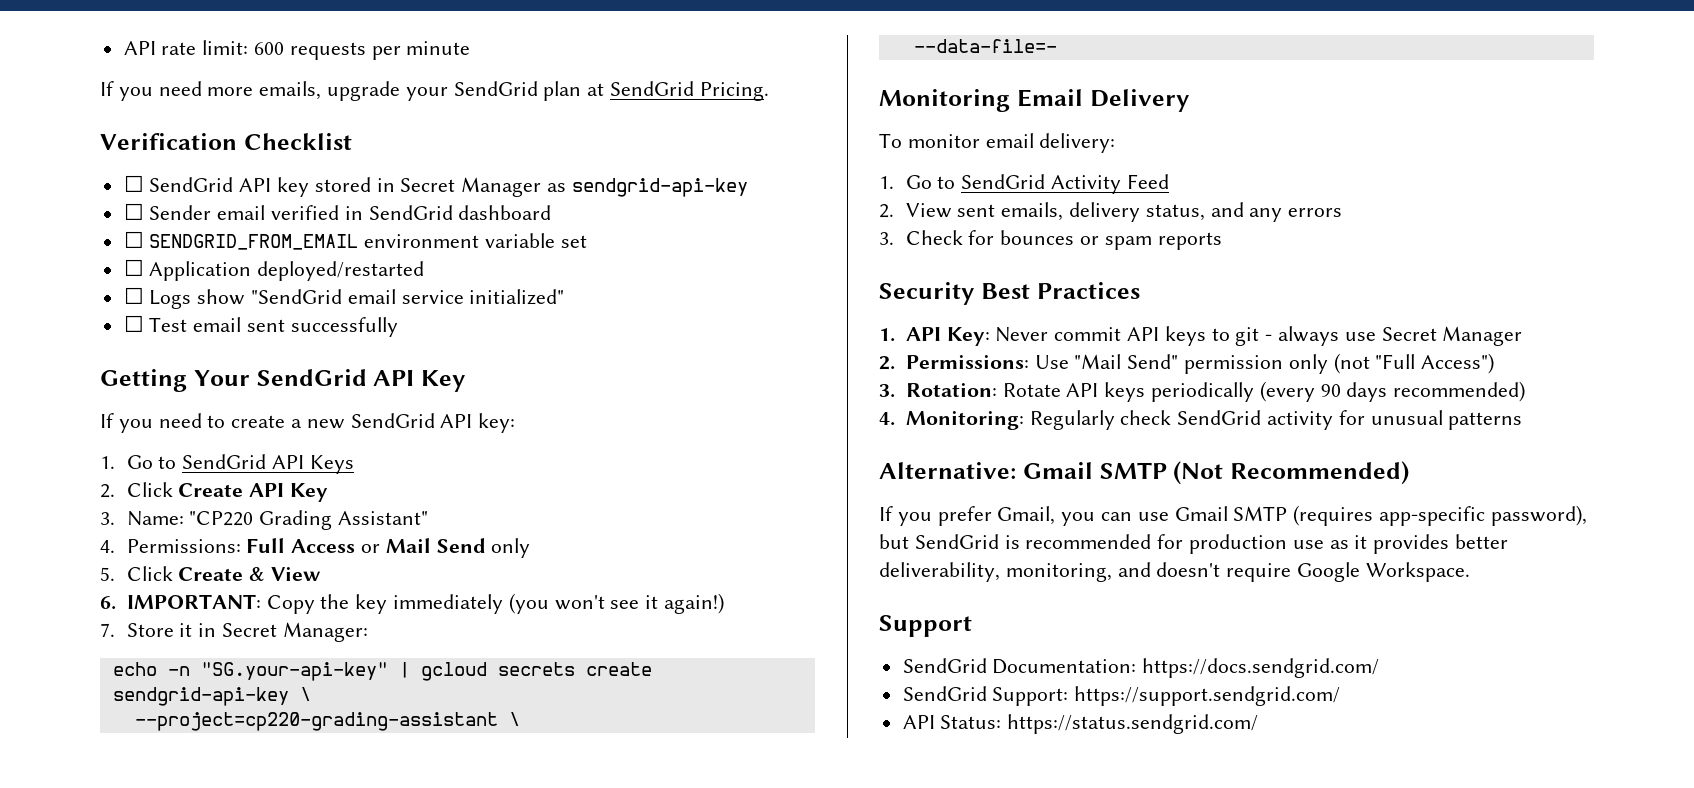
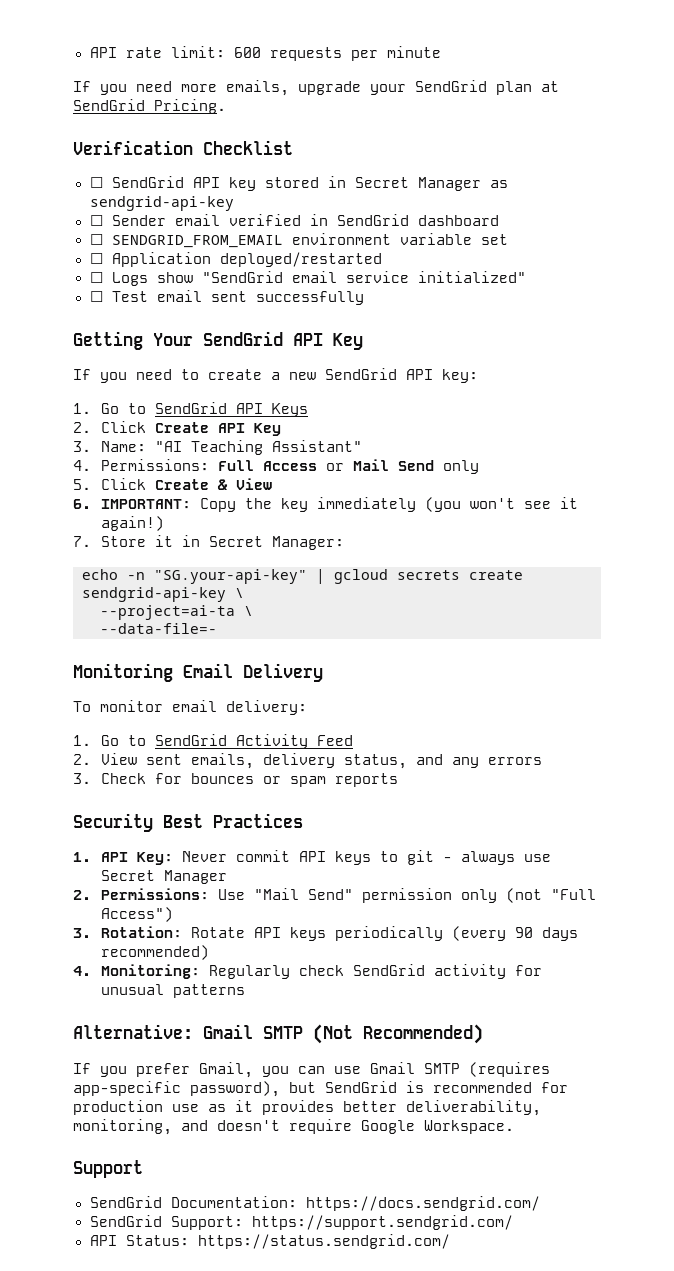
- 3. Name: "CP220 Grading Assistant"
+ 3. Name: "AI Teaching Assistant"
- --project=cp220-grading-assistant \
+ --project=ai-ta \

